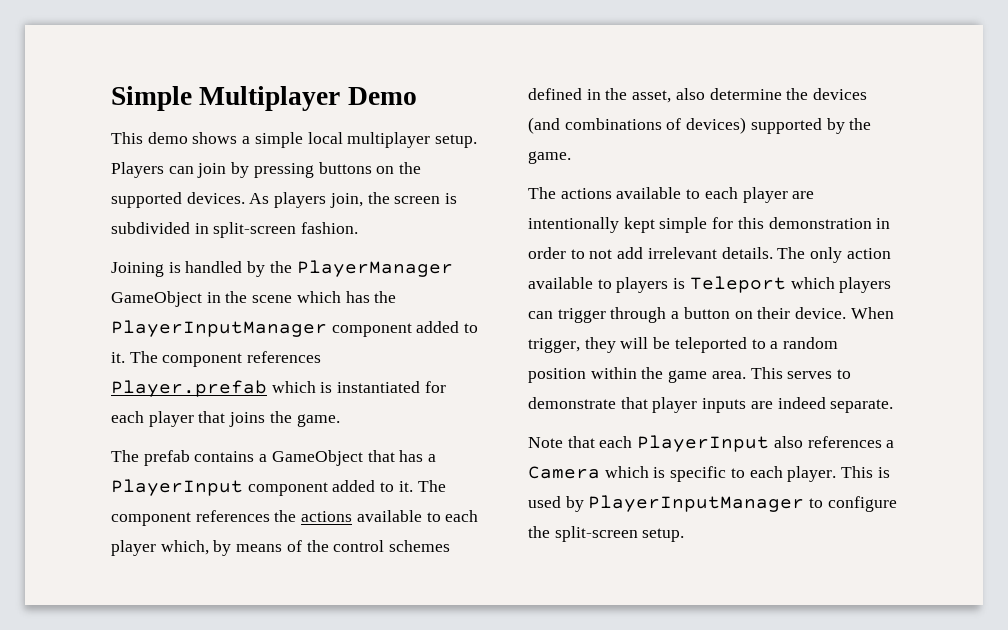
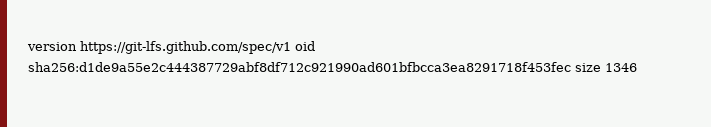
- Simple Multiplayer Demo
- This demo shows a simple local multiplayer setup. Players can join by pressing buttons on the supported devices. As players join, the screen is subdivided in split-screen fashion.
- Joining is handled by the PlayerManager GameObject in the scene which has the PlayerInputManager component added to it. The component references Player.prefab which is instantiated for each player that joins the game.
- The prefab contains a GameObject that has a PlayerInput component added to it. The component references the actions available to each player which, by means of the control schemes defined in the asset, also determine the devices (and combinations of devices) supported by the game.
- The actions available to each player are intentionally kept simple for this demonstration in order to not add irrelevant details. The only action available to players is Teleport which players can trigger through a button on their device. When trigger, they will be teleported to a random position within the game area. This serves to demonstrate that player inputs are indeed separate.
- Note that each PlayerInput also references a Camera which is specific to each player. This is used by PlayerInputManager to configure the split-screen setup.
+ version https://git-lfs.github.com/spec/v1 oid sha256:d1de9a55e2c444387729abf8df712c921990ad601bfbcca3ea8291718f453fec size 1346

